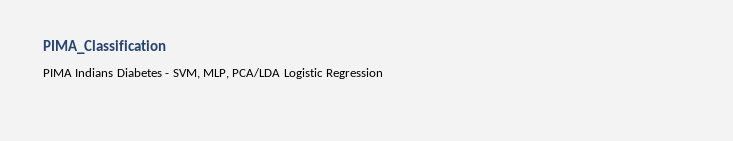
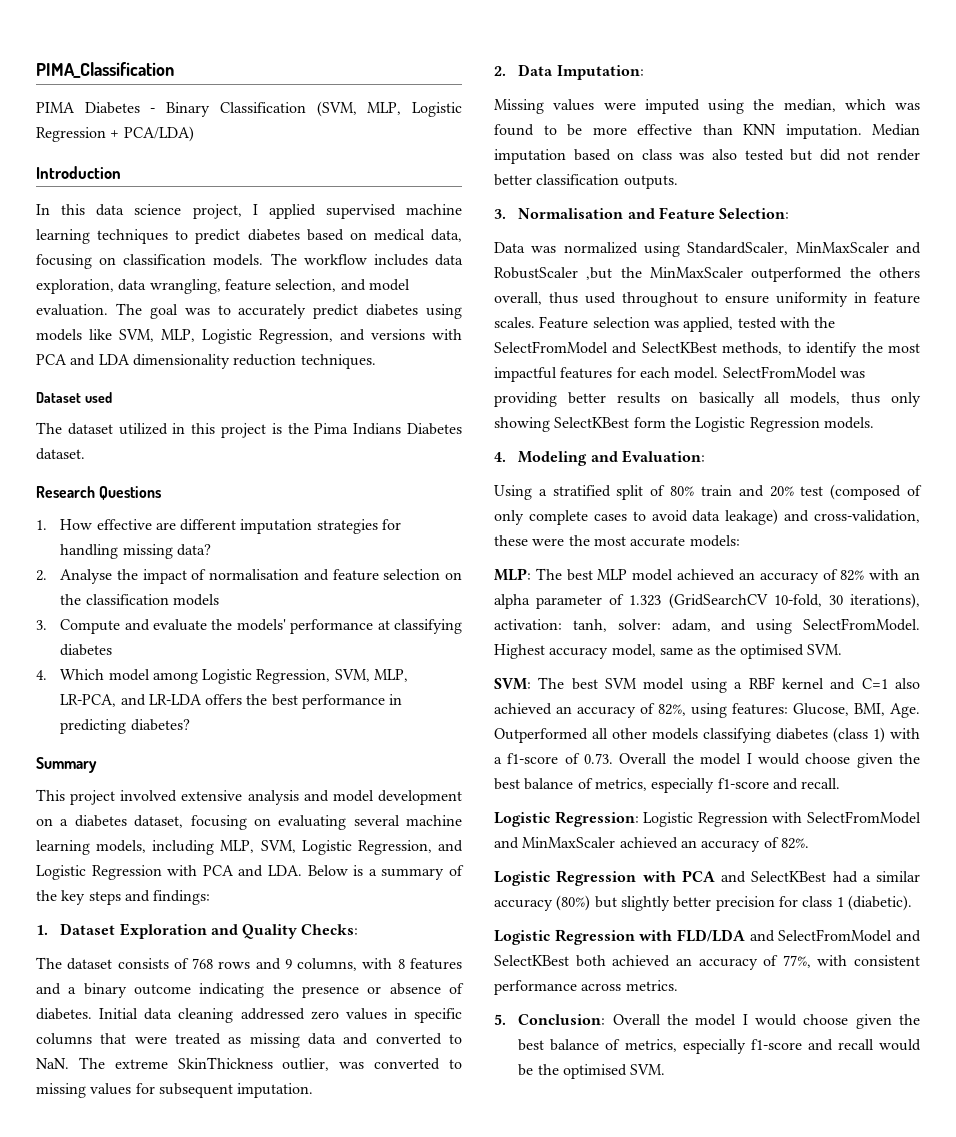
- PIMA Indians Diabetes - SVM, MLP, PCA/LDA Logistic Regression
+ PIMA Diabetes - Binary Classification (SVM, MLP, Logistic Regression + PCA/LDA)
+ Introduction
+ In this data science project, I applied supervised machine learning techniques to predict diabetes based on medical data, focusing on classification models. The workflow includes data exploration, data wrangling, feature selection, and model evaluation. The goal was to accurately predict diabetes using models like SVM, MLP, Logistic Regression, and versions with PCA and LDA dimensionality reduction techniques.
+ Dataset used
+ The dataset utilized in this project is the Pima Indians Diabetes dataset.
+ Research Questions
+ 1. How effective are different imputation strategies for handling missing data?
+ 2. Analyse the impact of normalisation and feature selection on the classification models
+ 3. Compute and evaluate the models' performance at classifying diabetes
+ 4. Which model among Logistic Regression, SVM, MLP, LR-PCA, and LR-LDA offers the best performance in predicting diabetes?
+ Summary
+ This project involved extensive analysis and model development on a diabetes dataset, focusing on evaluating several machine learning models, including MLP, SVM, Logistic Regression, and Logistic Regression with PCA and LDA. Below is a summary of the key steps and findings:
+ 1. Dataset Exploration and Quality Checks:
+ The dataset consists of 768 rows and 9 columns, with 8 features and a binary outcome indicating the presence or absence of diabetes. Initial data cleaning addressed zero values in specific columns that were treated as missing data and converted to NaN. The extreme SkinThickness outlier, was converted to missing values for subsequent imputation.
+ 2. Data Imputation:
+ Missing values were imputed using the median, which was found to be more effective than KNN imputation. Median imputation based on class was also tested but did not render better classification outputs.
+ 3. Normalisation and Feature Selection:
+ Data was normalized using StandardScaler, MinMaxScaler and RobustScaler ,but the MinMaxScaler outperformed the others overall, thus used throughout to ensure uniformity in feature scales. Feature selection was applied, tested with the SelectFromModel and SelectKBest methods, to identify the most impactful features for each model. SelectFromModel was providing better results on basically all models, thus only showing SelectKBest form the Logistic Regression models.
+ 4. Modeling and Evaluation:
+ Using a stratified split of 80% train and 20% test (composed of only complete cases to avoid data leakage) and cross-validation, these were the most accurate models:
+ MLP: The best MLP model achieved an accuracy of 82% with an alpha parameter of 1.323 (GridSearchCV 10-fold, 30 iterations), activation: tanh, solver: adam, and using SelectFromModel. Highest accuracy model, same as the optimised SVM.
+ SVM: The best SVM model using a RBF kernel and C=1 also achieved an accuracy of 82%, using features: Glucose, BMI, Age. Outperformed all other models classifying diabetes (class 1) with a f1-score of 0.73. Overall the model I would choose given the best balance of metrics, especially f1-score and recall.
+ Logistic Regression: Logistic Regression with SelectFromModel and MinMaxScaler achieved an accuracy of 82%.
+ Logistic Regression with PCA and SelectKBest had a similar accuracy (80%) but slightly better precision for class 1 (diabetic).
+ Logistic Regression with FLD/LDA and SelectFromModel and SelectKBest both achieved an accuracy of 77%, with consistent performance across metrics.
+ 5. Conclusion: Overall the model I would choose given the best balance of metrics, especially f1-score and recall would be the optimised SVM.

